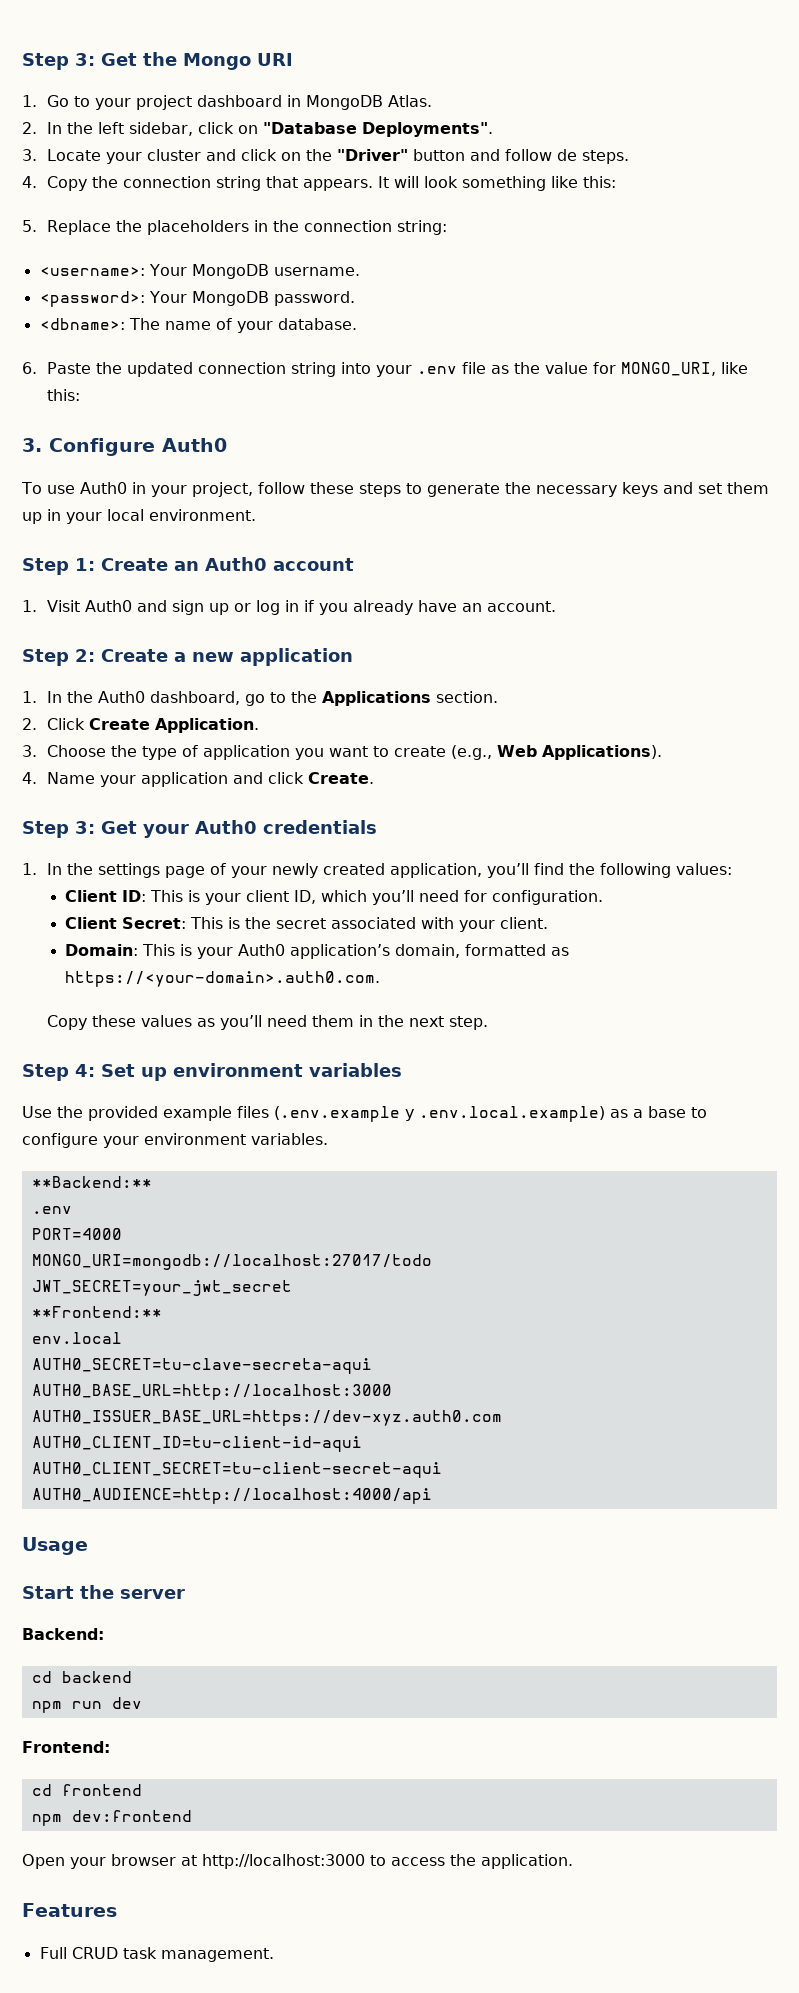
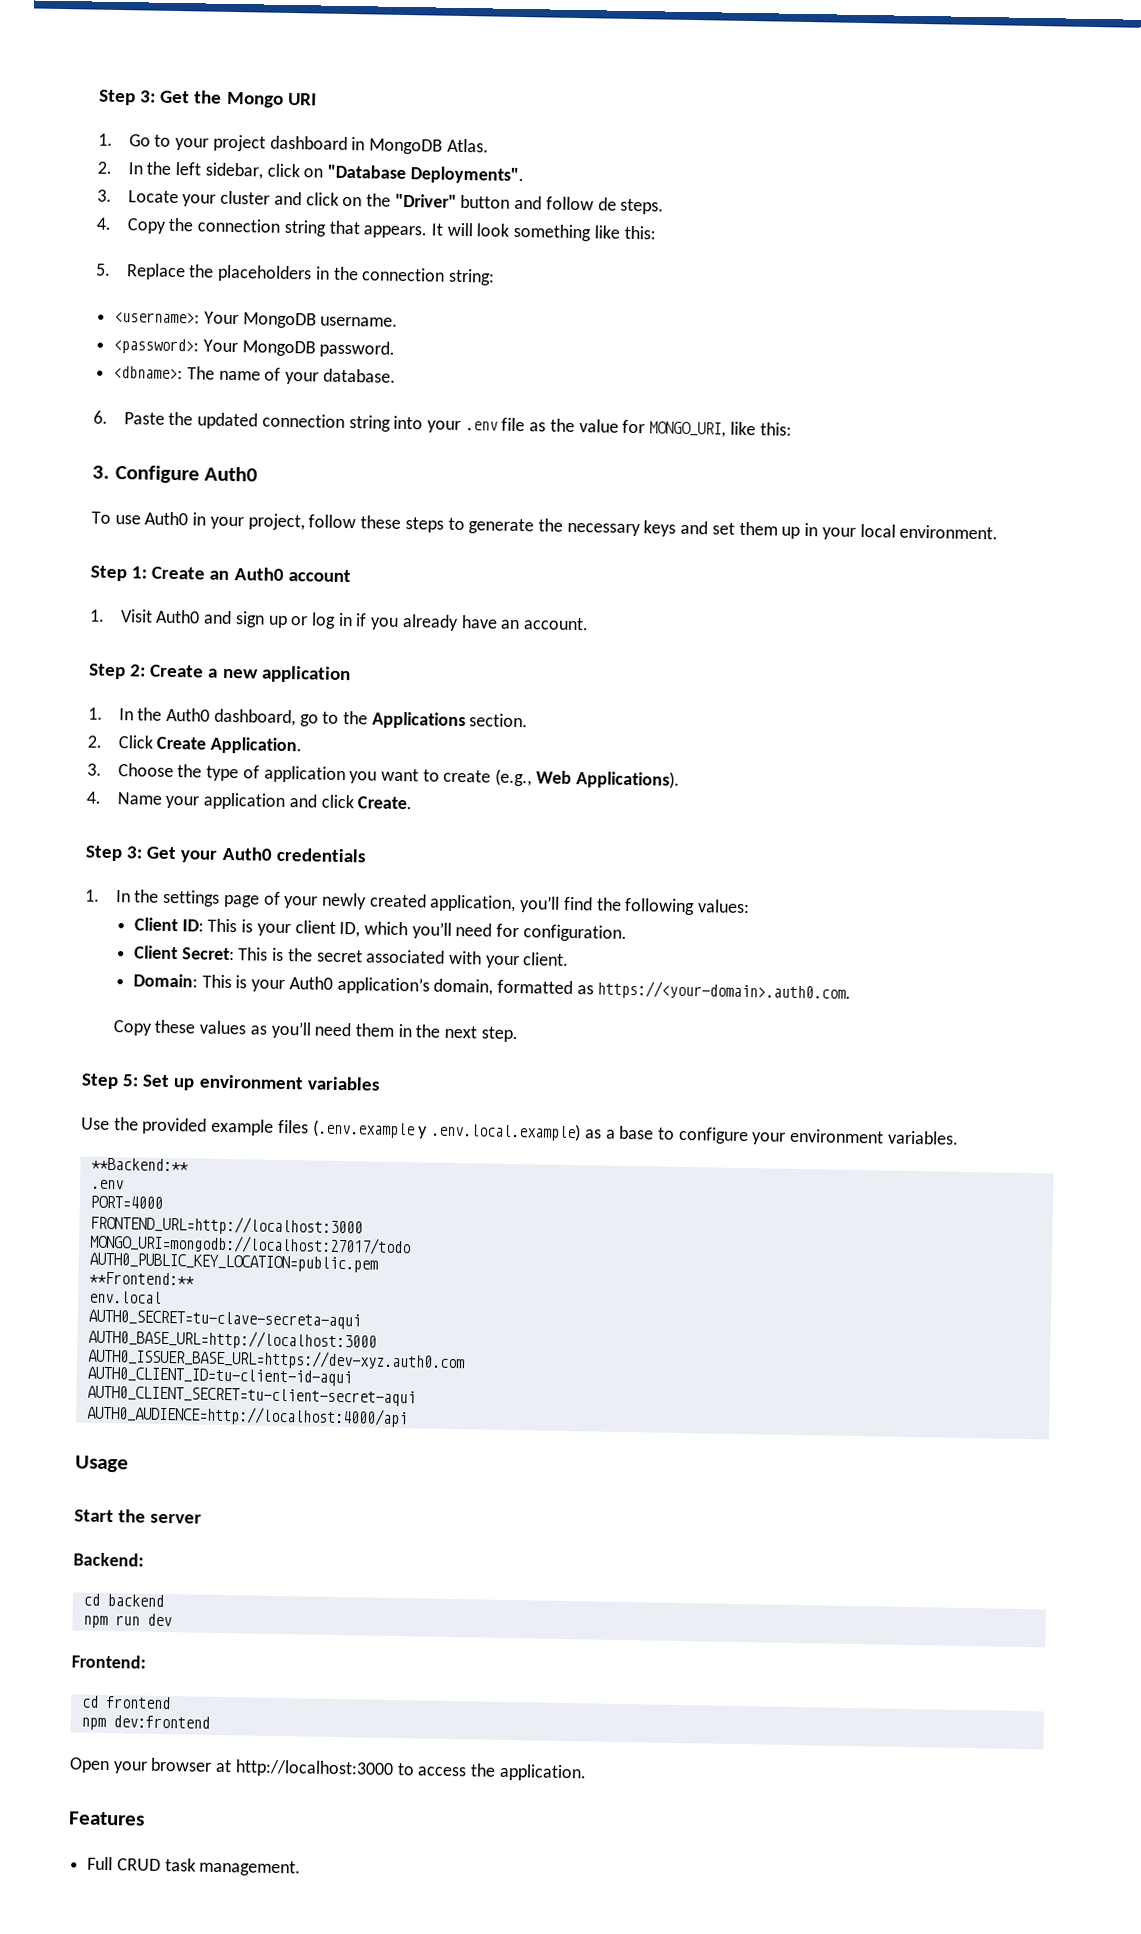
- Step 4: Set up environment variables
+ Step 5: Set up environment variables
+ FRONTEND_URL=http://localhost:3000
- JWT_SECRET=your_jwt_secret
+ AUTH0_PUBLIC_KEY_LOCATION=public.pem

